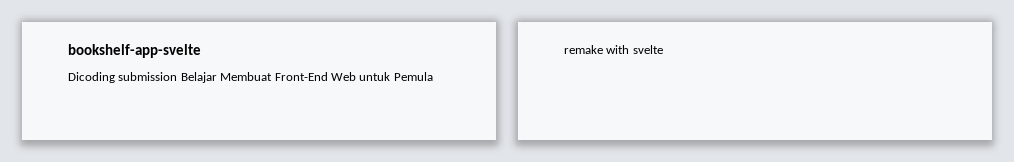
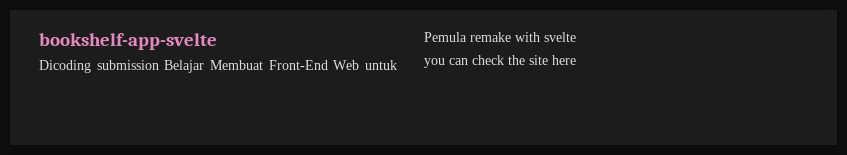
+ you can check the site here

